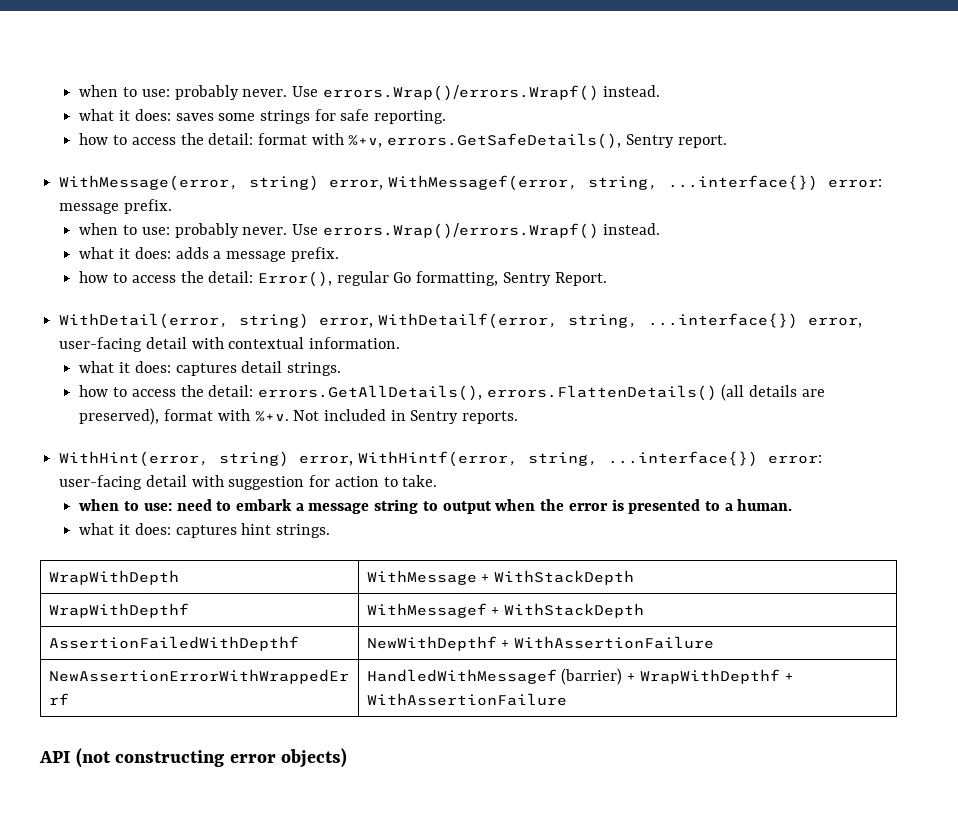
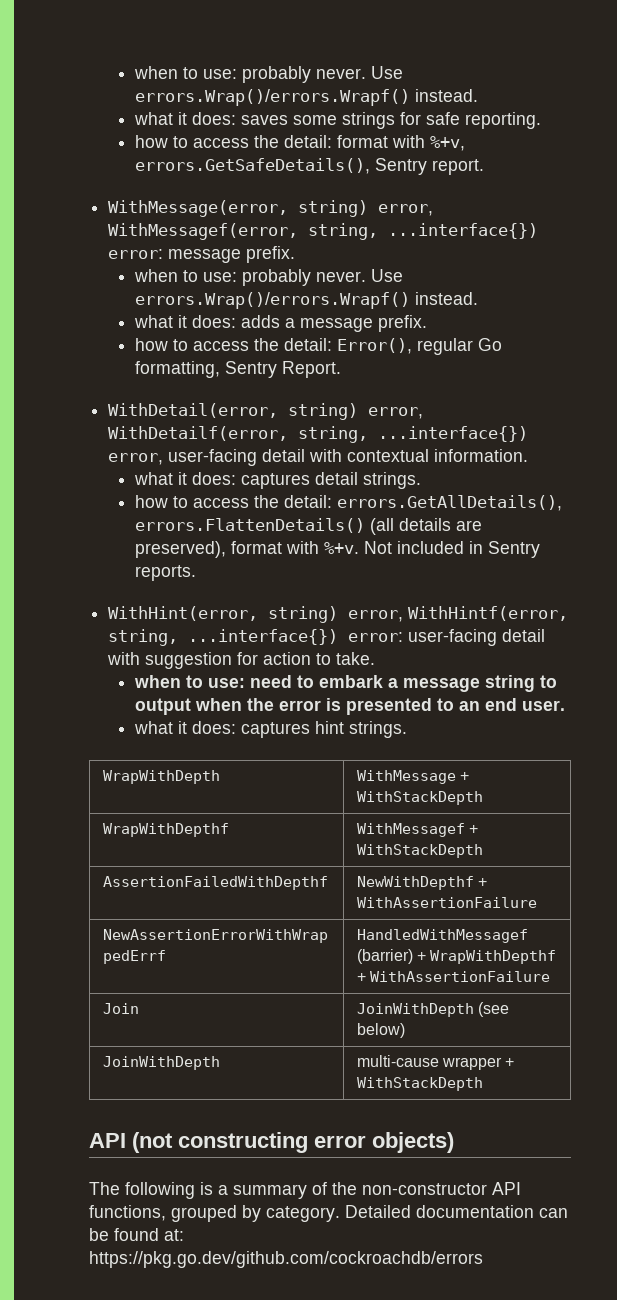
- when to use: need to embark a message string to output when the error is presented to a human.
+ when to use: need to embark a message string to output when the error is presented to an end user.
+ Join | JoinWithDepth (see below)
+ JoinWithDepth | multi-cause wrapper + WithStackDepth
+ The following is a summary of the non-constructor API functions, grouped by category. Detailed documentation can be found at: https://pkg.go.dev/github.com/cockroachdb/errors

